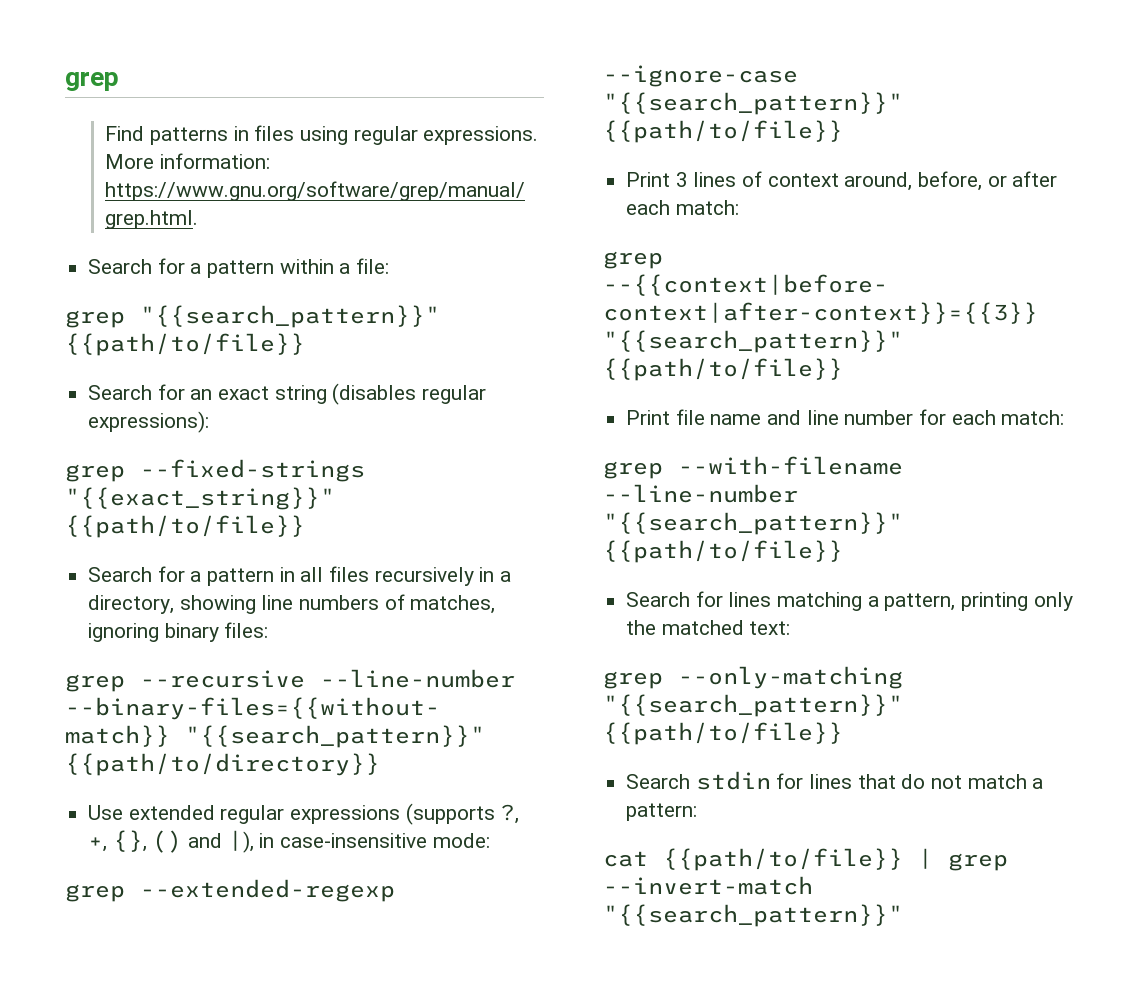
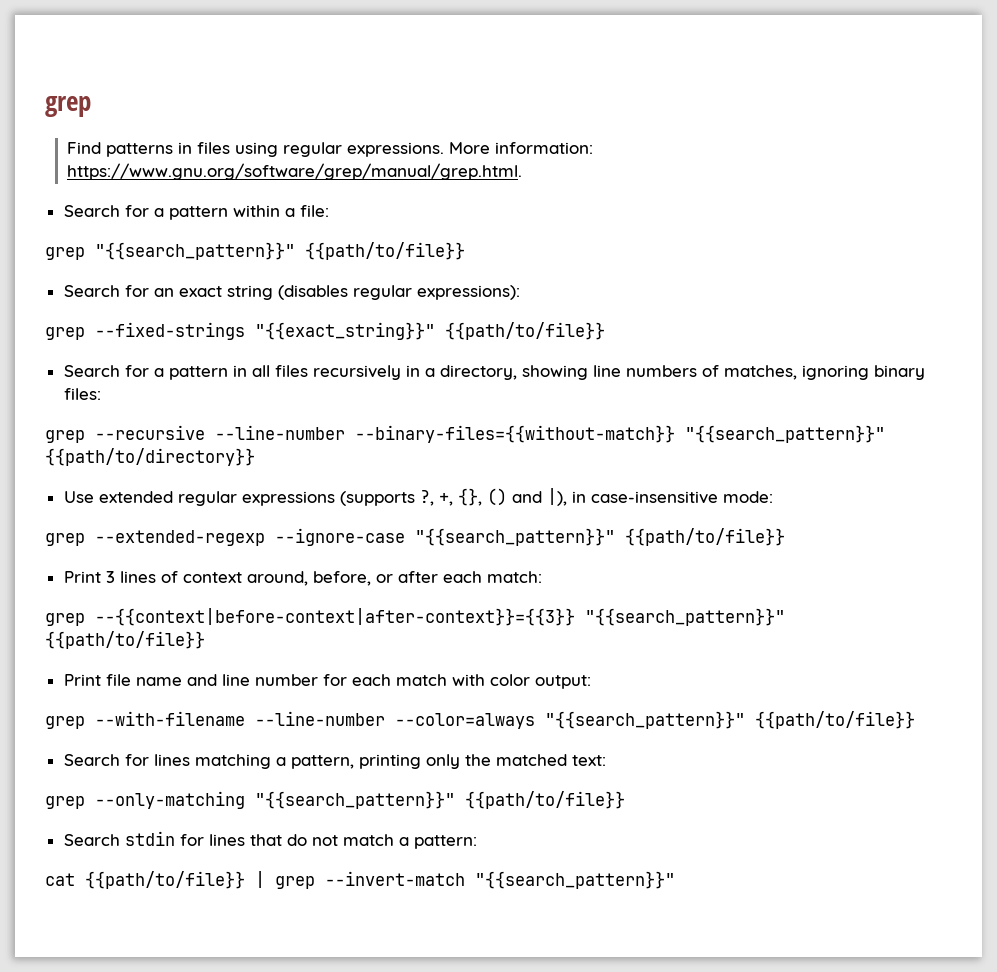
- Print file name and line number for each match:
+ Print file name and line number for each match with color output:
- grep --with-filename --line-number "{{search_pattern}}" {{path/to/file}}
+ grep --with-filename --line-number --color=always "{{search_pattern}}" {{path/to/file}}

